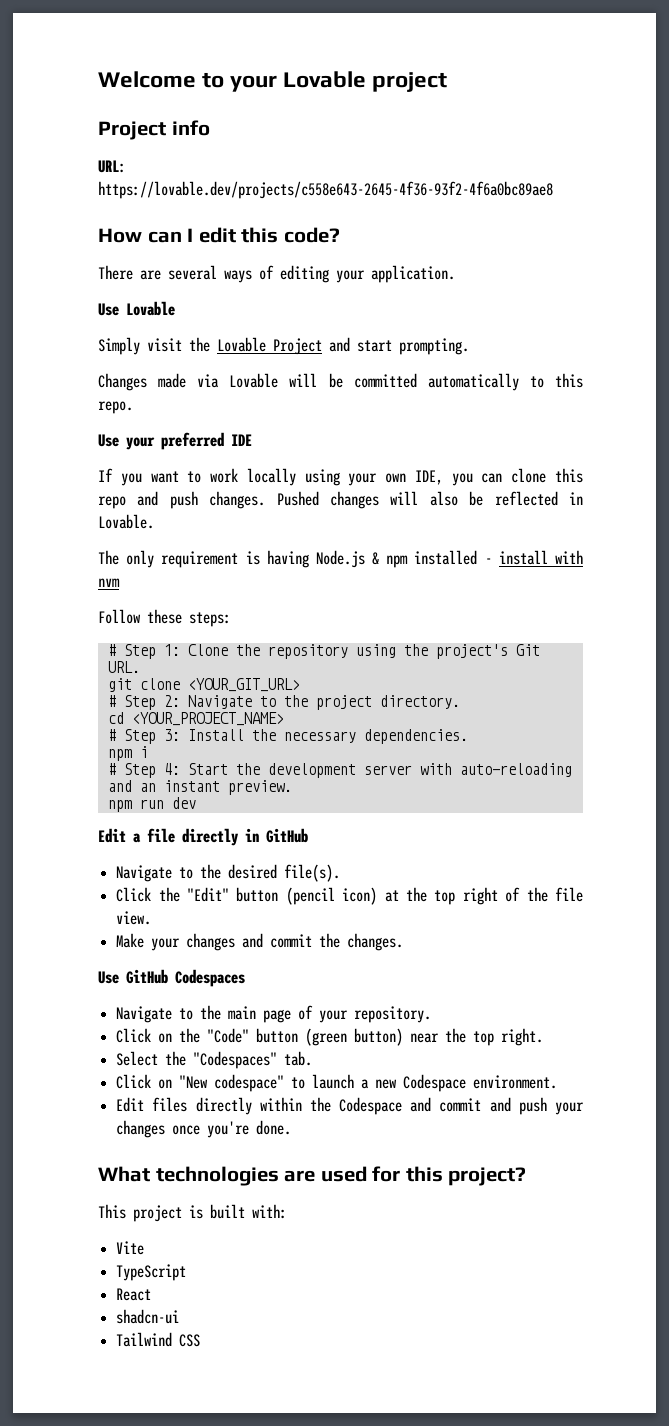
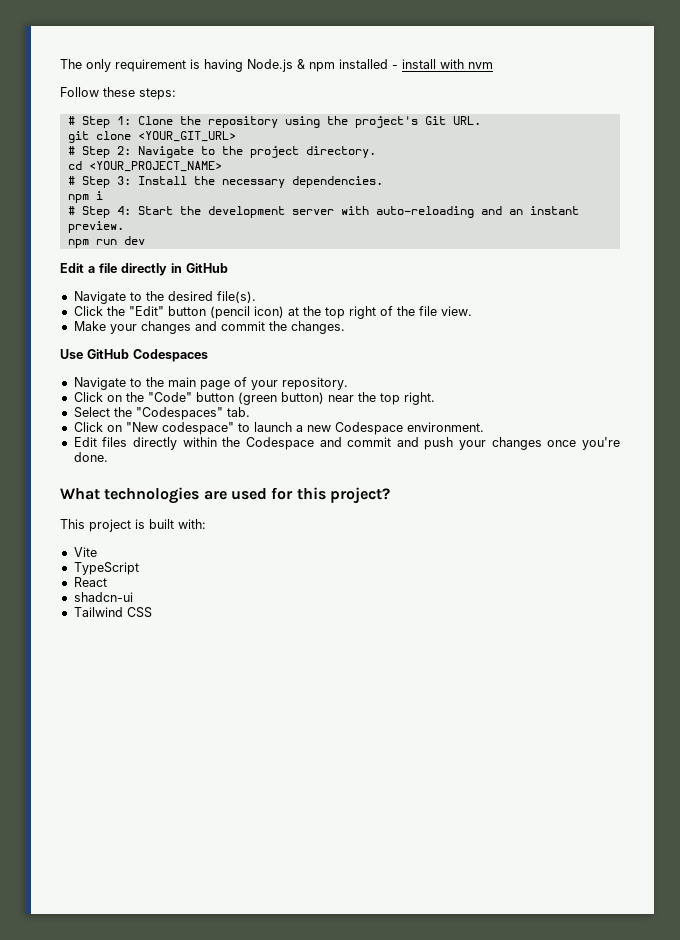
- Welcome to your Lovable project
- Project info
- URL: https://lovable.dev/projects/c558e643-2645-4f36-93f2-4f6a0bc89ae8
- How can I edit this code?
- There are several ways of editing your application.
- Use Lovable
- Simply visit the Lovable Project and start prompting.
- Changes made via Lovable will be committed automatically to this repo.
- Use your preferred IDE
- If you want to work locally using your own IDE, you can clone this repo and push changes. Pushed changes will also be reflected in Lovable.

